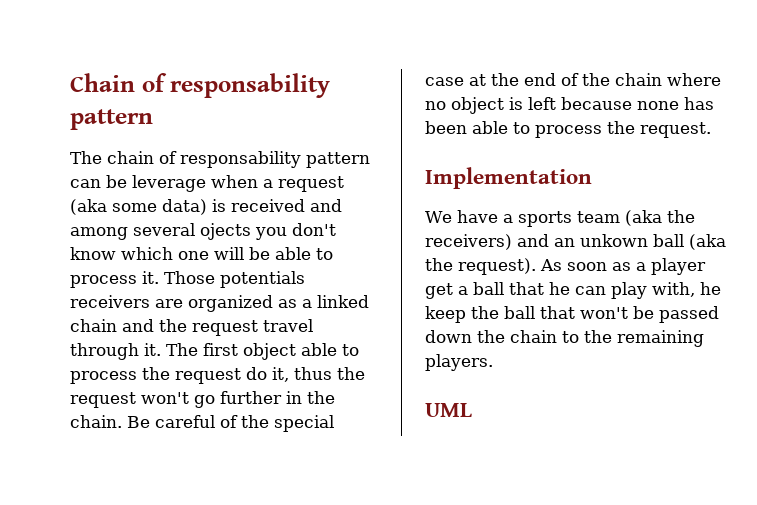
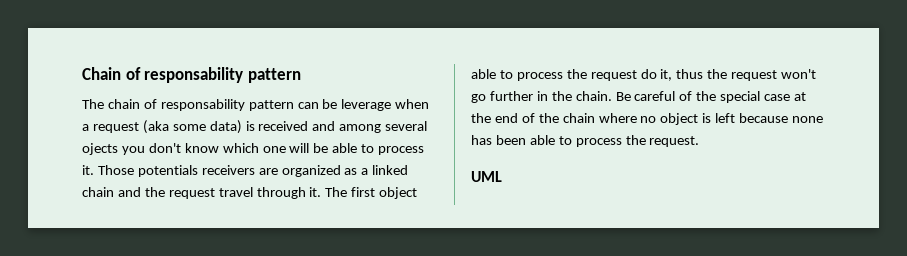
- Implementation
- We have a sports team (aka the receivers) and an unkown ball (aka the request). As soon as a player get a ball that he can play with, he keep the ball that won't be passed down the chain to the remaining players.

